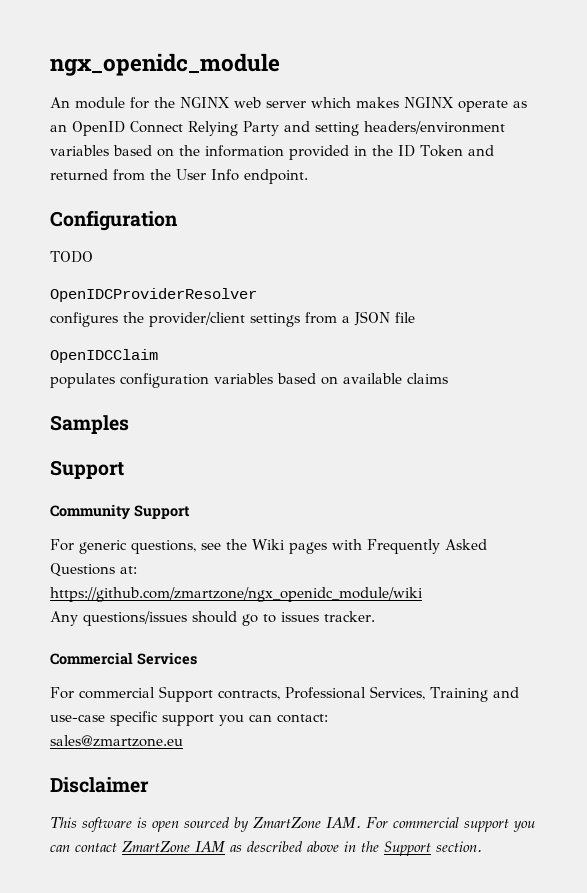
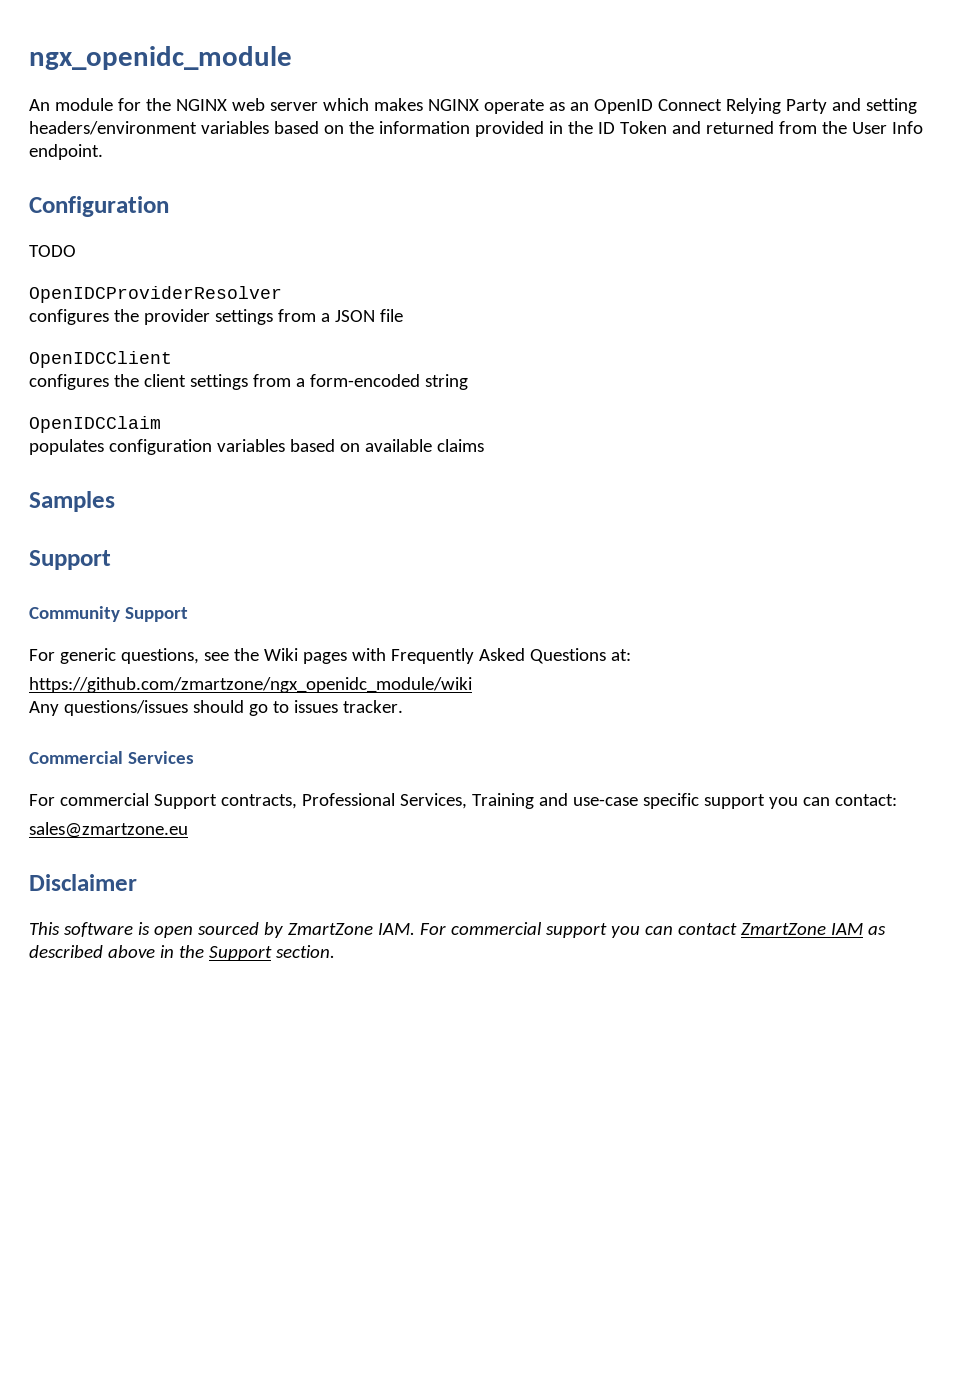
- configures the provider/client settings from a JSON file
+ configures the provider settings from a JSON file
+ OpenIDCClient
+ configures the client settings from a form-encoded string

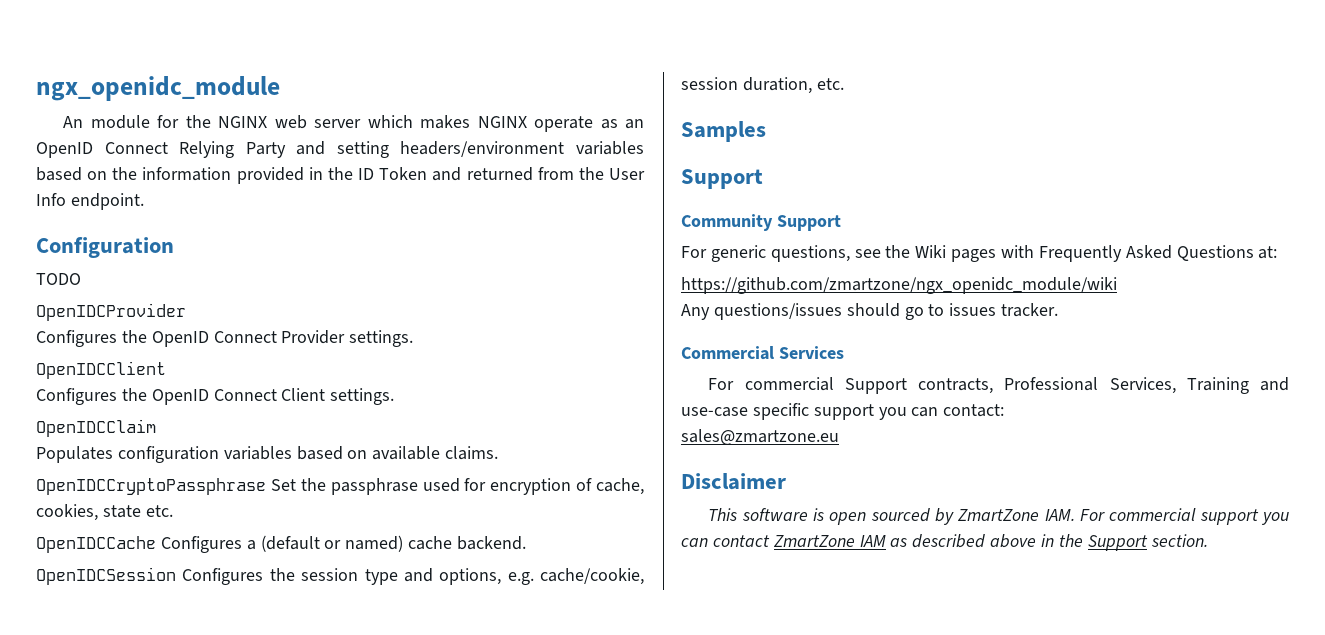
- OpenIDCProviderResolver
- configures the provider settings from a JSON file
+ OpenIDCProvider
+ Configures the OpenID Connect Provider settings.
  OpenIDCClient
- configures the client settings from a form-encoded string
+ Configures the OpenID Connect Client settings.
- populates configuration variables based on available claims
+ Populates configuration variables based on available claims.
+ OpenIDCCryptoPassphrase Set the passphrase used for encryption of cache, cookies, state etc.
+ OpenIDCCache Configures a (default or named) cache backend.
+ OpenIDCSession Configures the session type and options, e.g. cache/cookie, session duration, etc.

